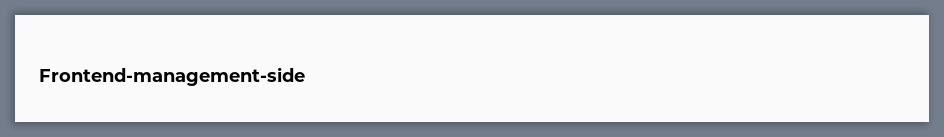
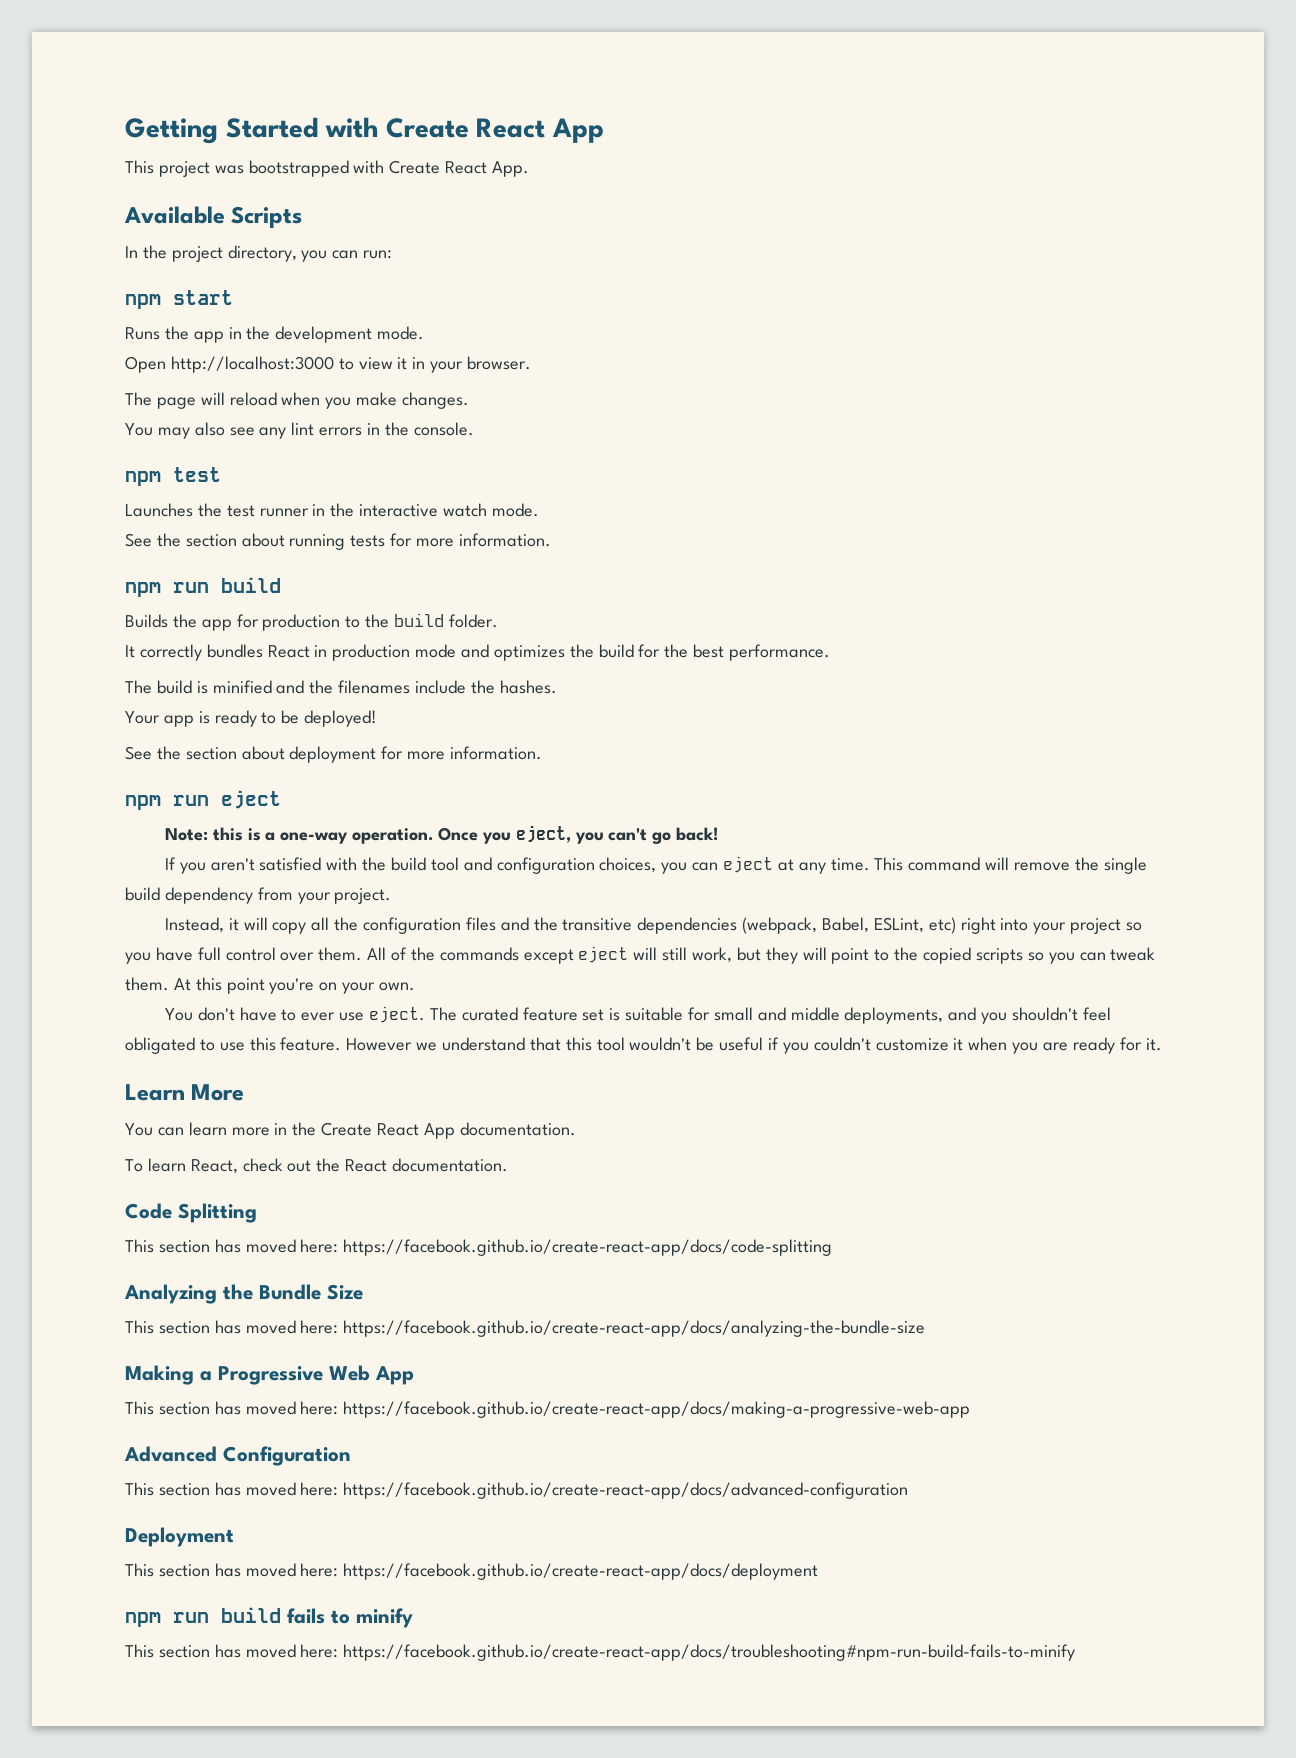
- Frontend-management-side
+ Getting Started with Create React App
+ This project was bootstrapped with Create React App.
+ Available Scripts
+ In the project directory, you can run:
+ npm start
+ Runs the app in the development mode.
+ Open http://localhost:3000 to view it in your browser.
+ The page will reload when you make changes.
+ You may also see any lint errors in the console.
+ npm test
+ Launches the test runner in the interactive watch mode.
+ See the section about running tests for more information.
+ npm run build
+ Builds the app for production to the build folder.
+ It correctly bundles React in production mode and optimizes the build for the best performance.
+ The build is minified and the filenames include the hashes.
+ Your app is ready to be deployed!
+ See the section about deployment for more information.
+ npm run eject
+ Note: this is a one-way operation. Once you eject, you can't go back!
+ If you aren't satisfied with the build tool and configuration choices, you can eject at any time. This command will remove the single build dependency from your project.
+ Instead, it will copy all the configuration files and the transitive dependencies (webpack, Babel, ESLint, etc) right into your project so you have full control over them. All of the commands except eject will still work, but they will point to the copied scripts so you can tweak them. At this point you're on your own.
+ You don't have to ever use eject. The curated feature set is suitable for small and middle deployments, and you shouldn't feel obligated to use this feature. However we understand that this tool wouldn't be useful if you couldn't customize it when you are ready for it.
+ Learn More
+ You can learn more in the Create React App documentation.
+ To learn React, check out the React documentation.
+ Code Splitting
+ This section has moved here: https://facebook.github.io/create-react-app/docs/code-splitting
+ Analyzing the Bundle Size
+ This section has moved here: https://facebook.github.io/create-react-app/docs/analyzing-the-bundle-size
+ Making a Progressive Web App
+ This section has moved here: https://facebook.github.io/create-react-app/docs/making-a-progressive-web-app
+ Advanced Configuration
+ This section has moved here: https://facebook.github.io/create-react-app/docs/advanced-configuration
+ Deployment
+ This section has moved here: https://facebook.github.io/create-react-app/docs/deployment
+ npm run build fails to minify
+ This section has moved here: https://facebook.github.io/create-react-app/docs/troubleshooting#npm-run-build-fails-to-minify

